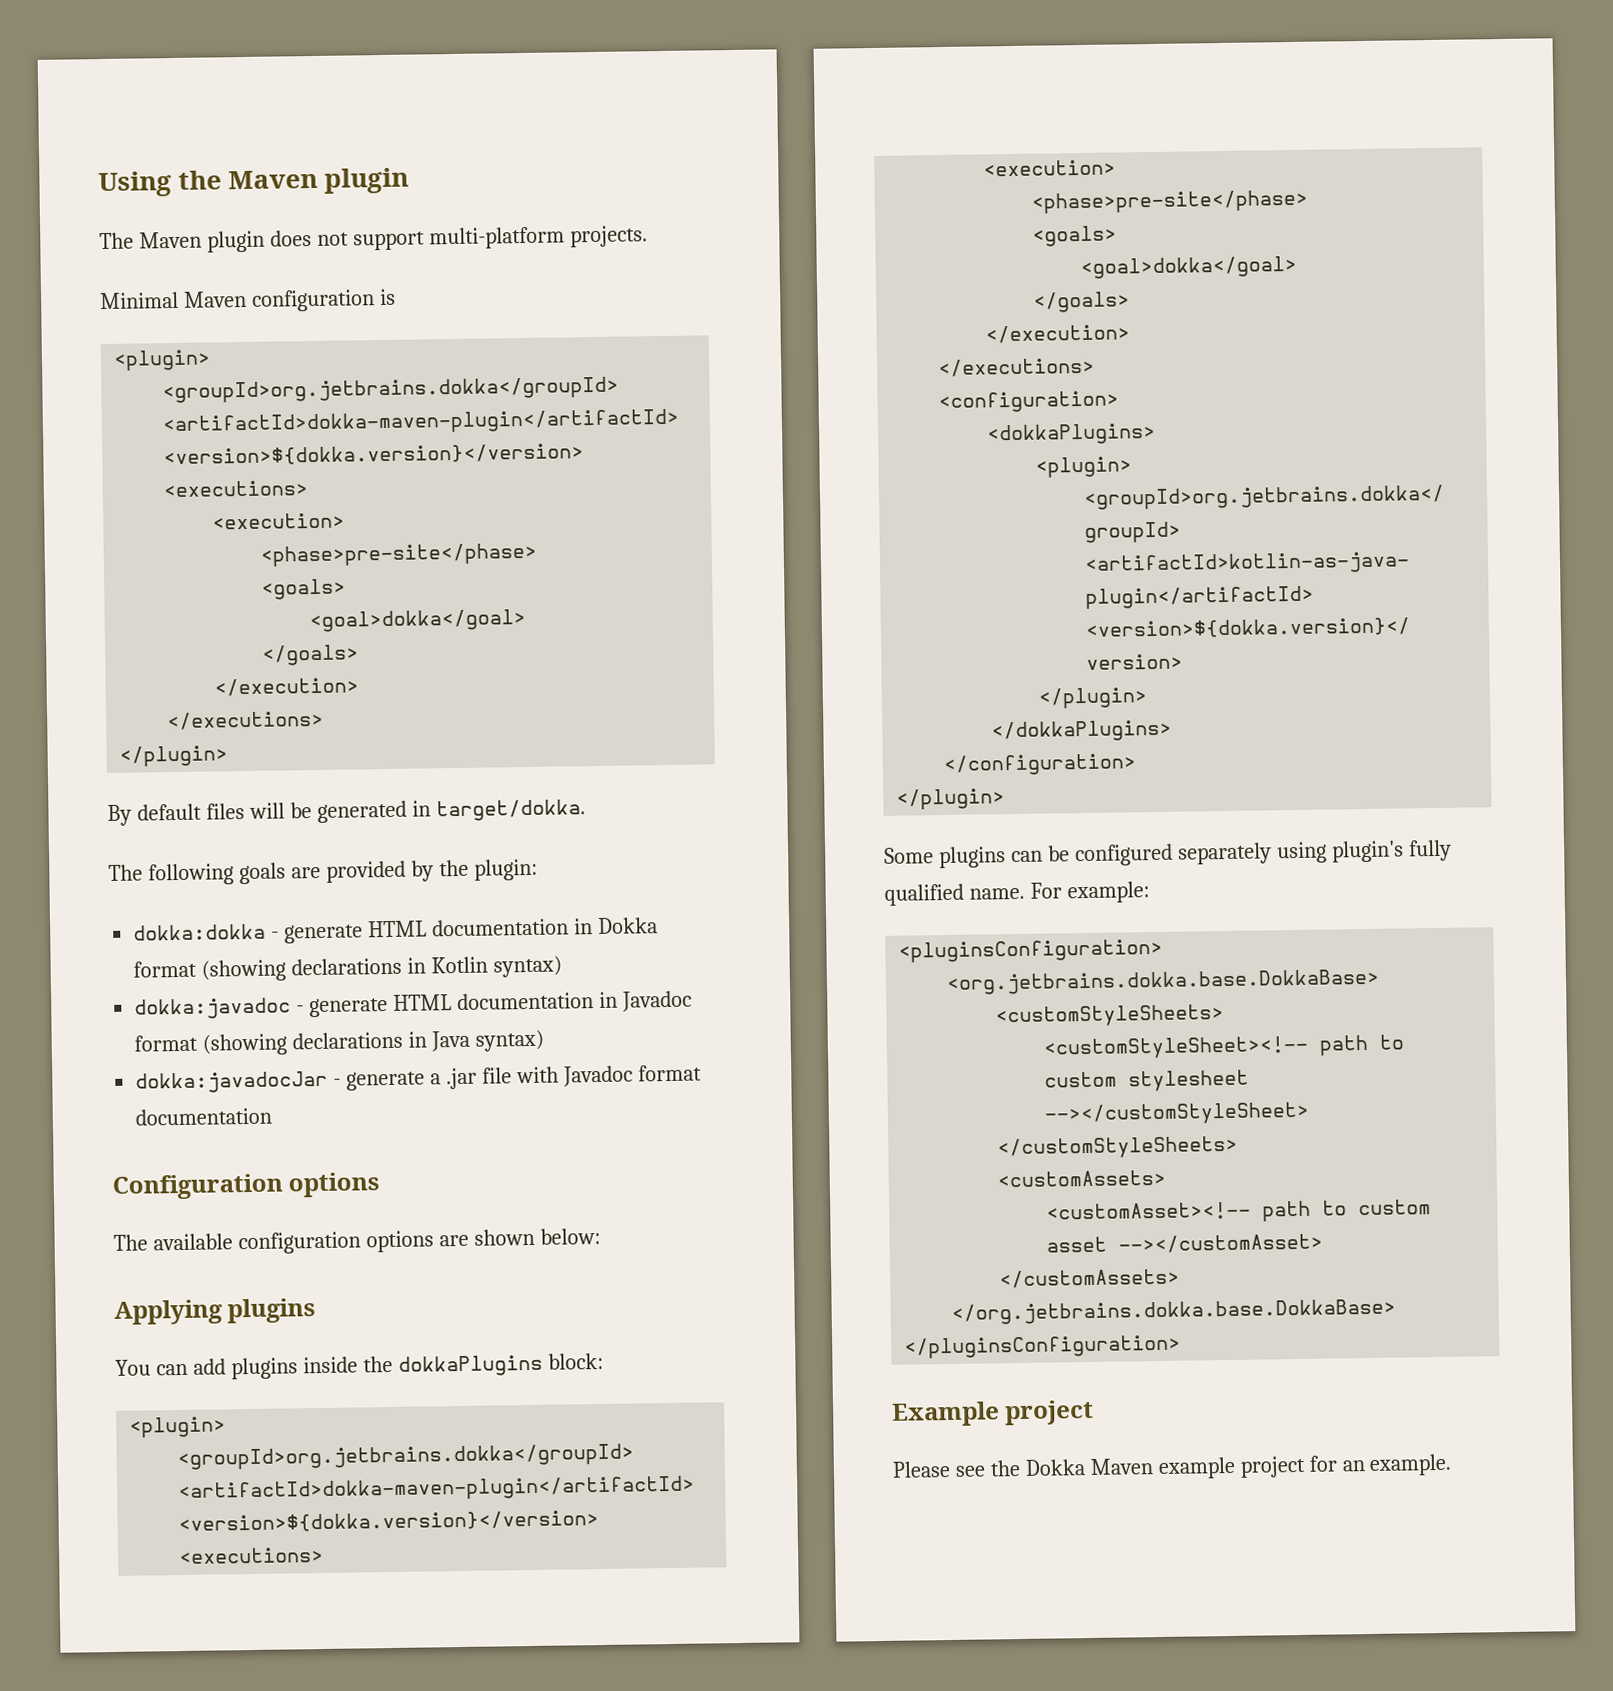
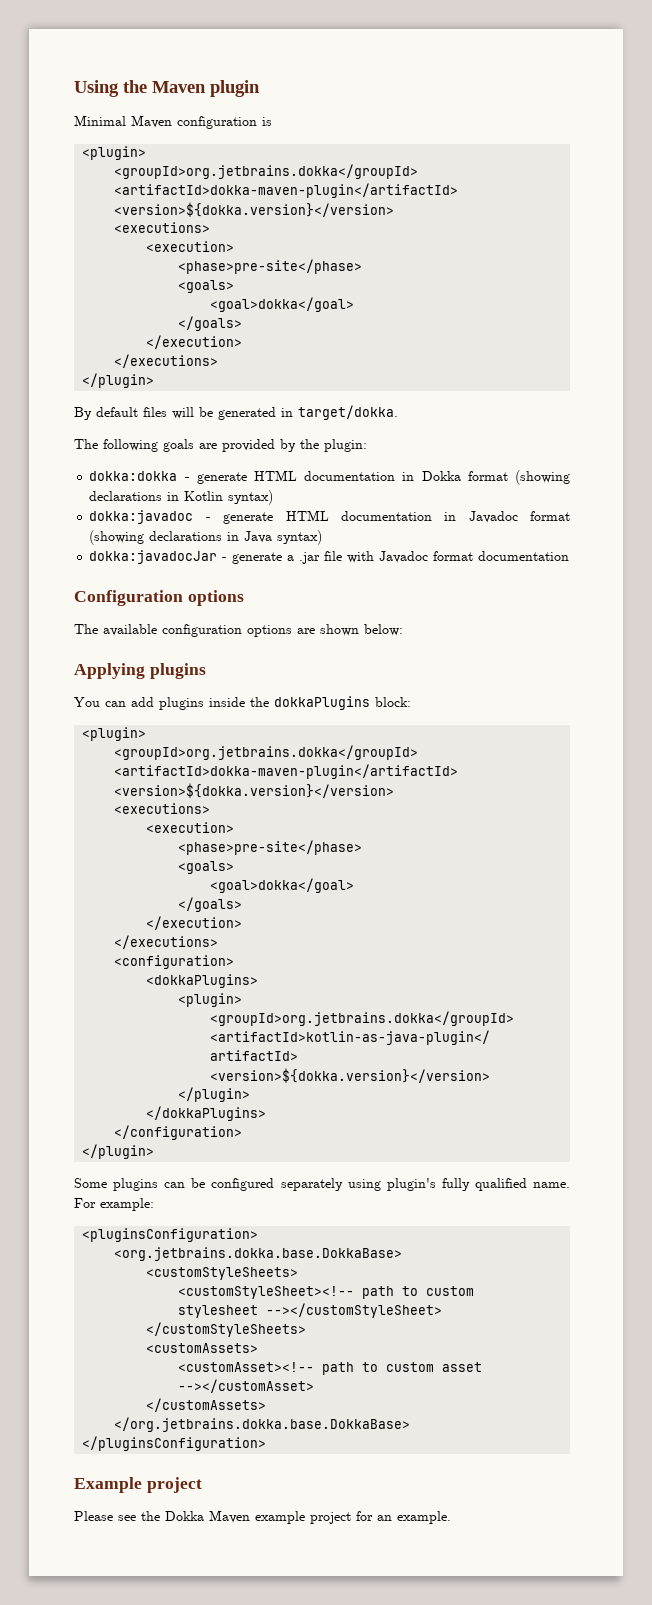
- The Maven plugin does not support multi-platform projects.

